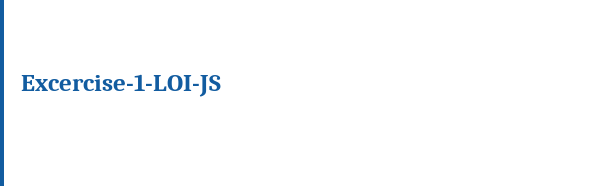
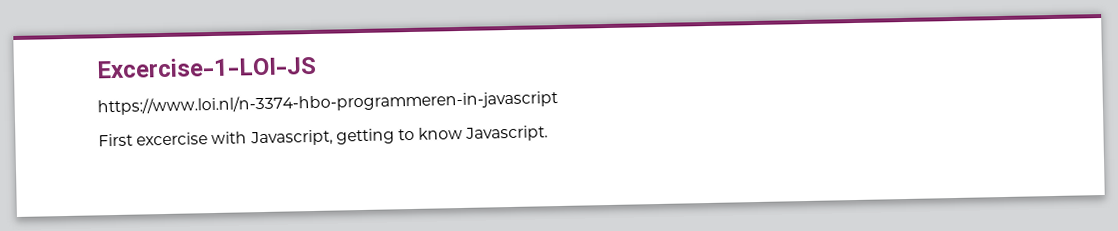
+ https://www.loi.nl/n-3374-hbo-programmeren-in-javascript
+ First excercise with Javascript, getting to know Javascript.

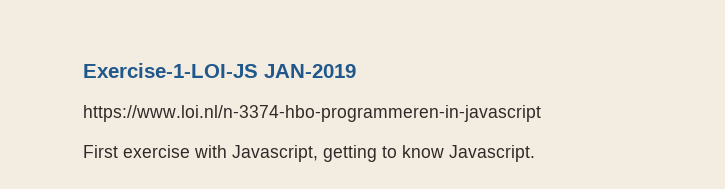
- Excercise-1-LOI-JS
+ Exercise-1-LOI-JS JAN-2019
- First excercise with Javascript, getting to know Javascript.
+ First exercise with Javascript, getting to know Javascript.

